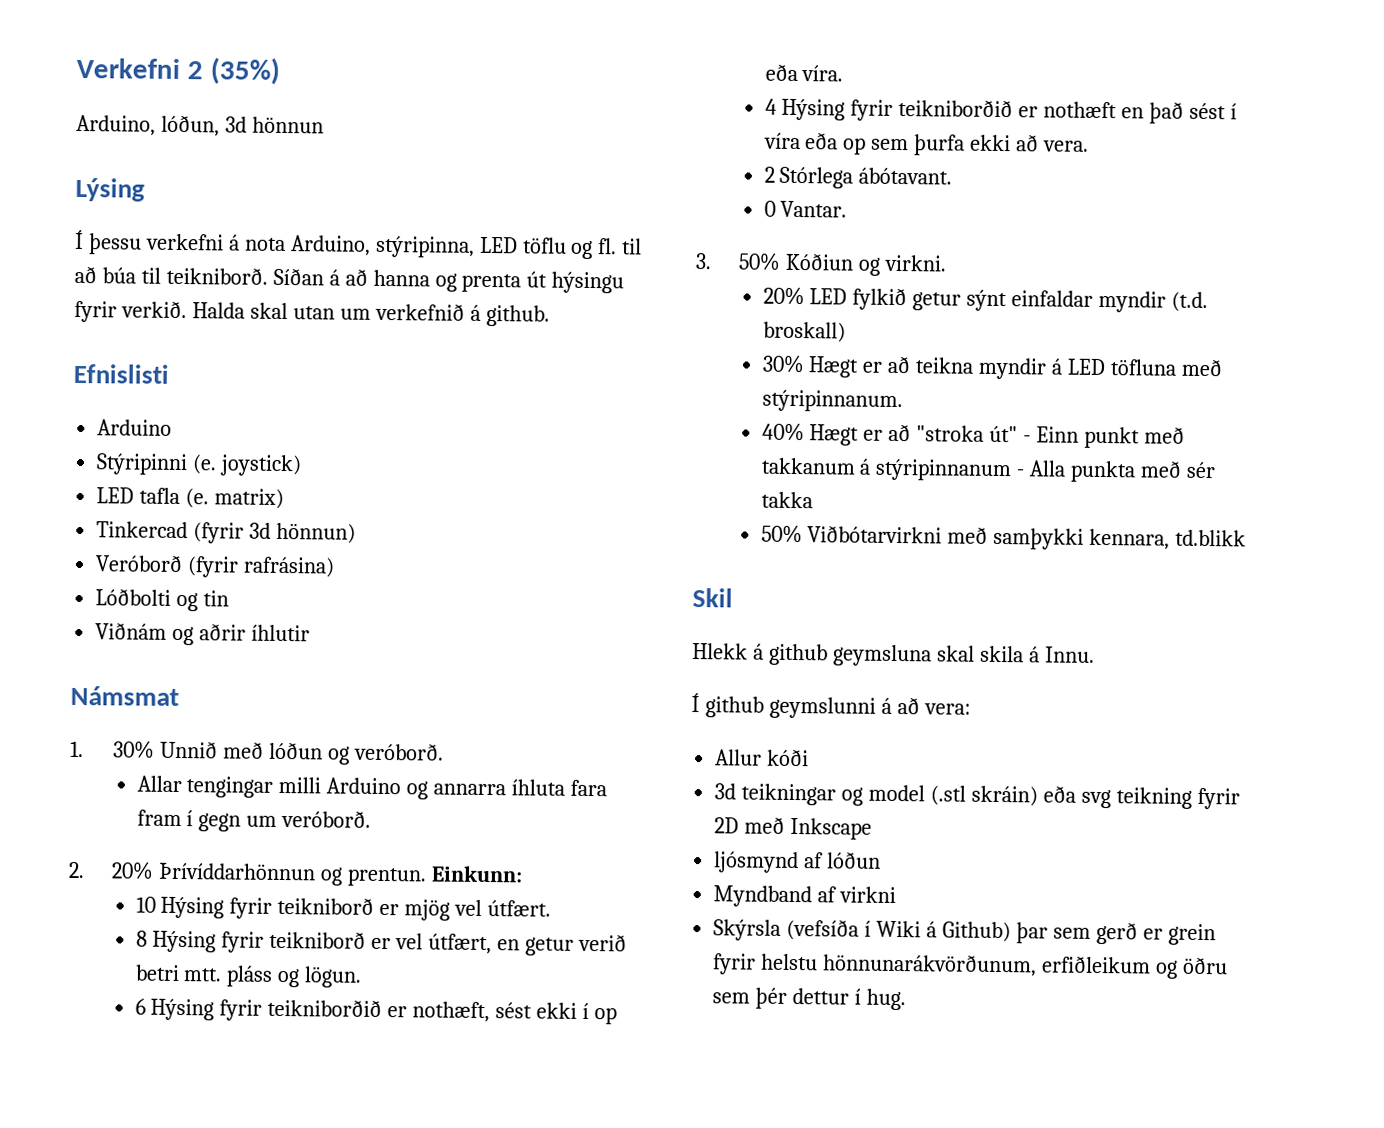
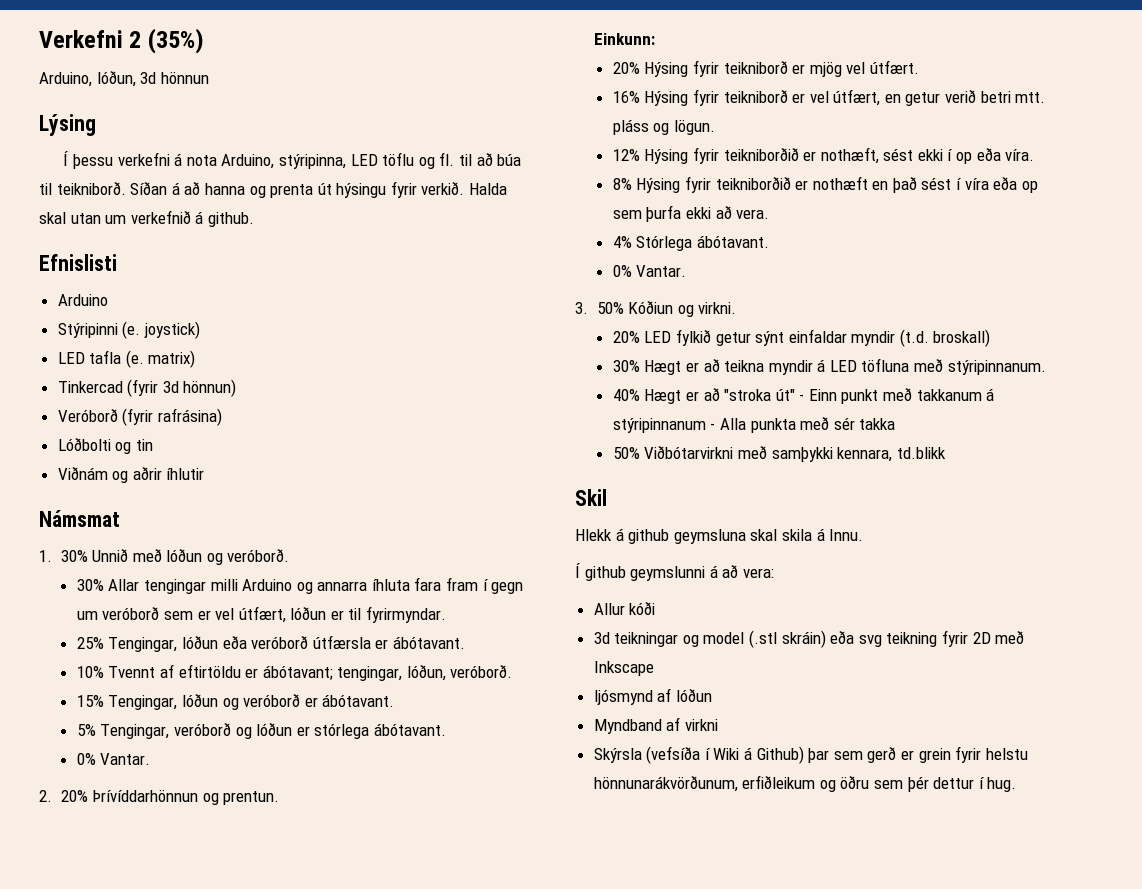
- Allar tengingar milli Arduino og annarra íhluta fara fram í gegn um veróborð.
+ 30% Allar tengingar milli Arduino og annarra íhluta fara fram í gegn um veróborð sem er vel útfært, lóðun er til fyrirmyndar.
+ 25% Tengingar, lóðun eða veróborð útfærsla er ábótavant.
+ 10% Tvennt af eftirtöldu er ábótavant; tengingar, lóðun, veróborð.
+ 15% Tengingar, lóðun og veróborð er ábótavant.
+ 5% Tengingar, veróborð og lóðun er stórlega ábótavant.
+ 0% Vantar.
- 2. 20% Þrívíddarhönnun og prentun. Einkunn:
+ 2. 20% Þrívíddarhönnun og prentun.
+ Einkunn:
- 10 Hýsing fyrir teikniborð er mjög vel útfært.
+ 20% Hýsing fyrir teikniborð er mjög vel útfært.
- 8 Hýsing fyrir teikniborð er vel útfært, en getur verið betri mtt. pláss og lögun.
+ 16% Hýsing fyrir teikniborð er vel útfært, en getur verið betri mtt. pláss og lögun.
- 6 Hýsing fyrir teikniborðið er nothæft, sést ekki í op eða víra.
+ 12% Hýsing fyrir teikniborðið er nothæft, sést ekki í op eða víra.
- 4 Hýsing fyrir teikniborðið er nothæft en það sést í víra eða op sem þurfa ekki að vera.
+ 8% Hýsing fyrir teikniborðið er nothæft en það sést í víra eða op sem þurfa ekki að vera.
- 2 Stórlega ábótavant.
- 0 Vantar.
+ 4% Stórlega ábótavant.
+ 0% Vantar.

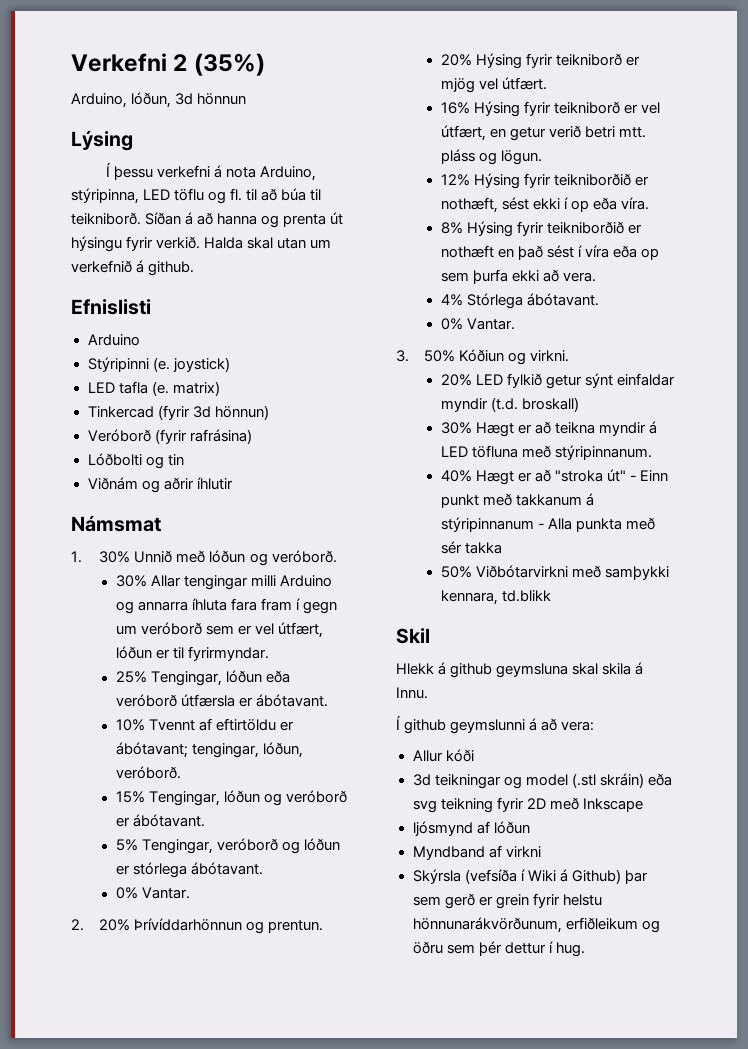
- Einkunn:

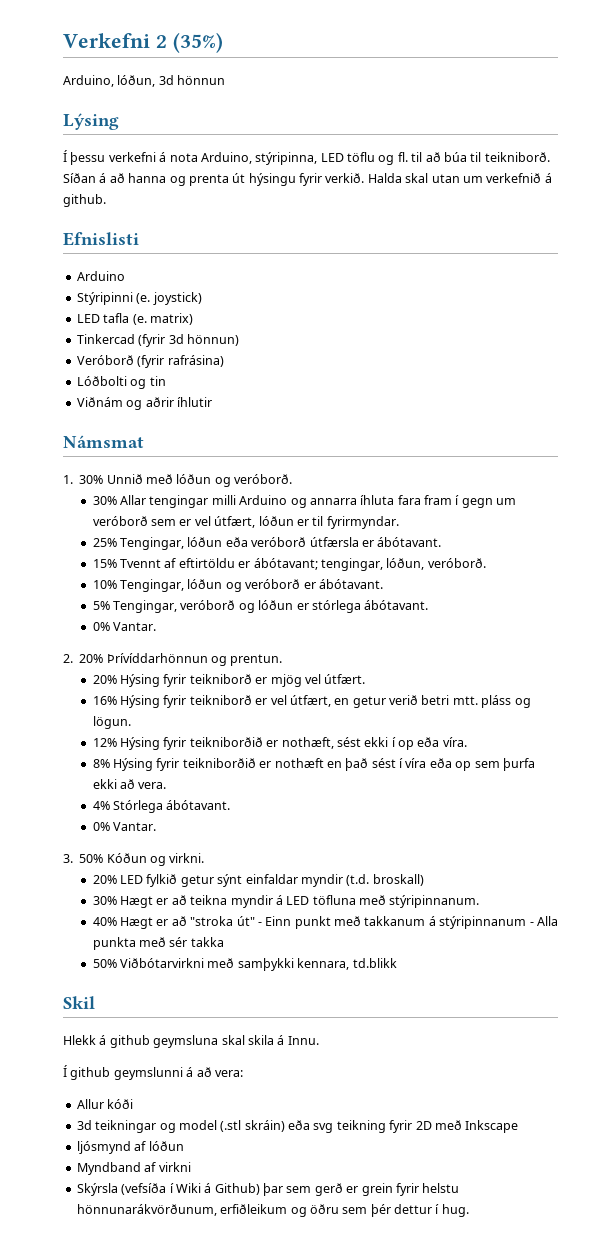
- 10% Tvennt af eftirtöldu er ábótavant; tengingar, lóðun, veróborð.
+ 15% Tvennt af eftirtöldu er ábótavant; tengingar, lóðun, veróborð.
- 15% Tengingar, lóðun og veróborð er ábótavant.
+ 10% Tengingar, lóðun og veróborð er ábótavant.
- 3. 50% Kóðiun og virkni.
+ 3. 50% Kóðun og virkni.

